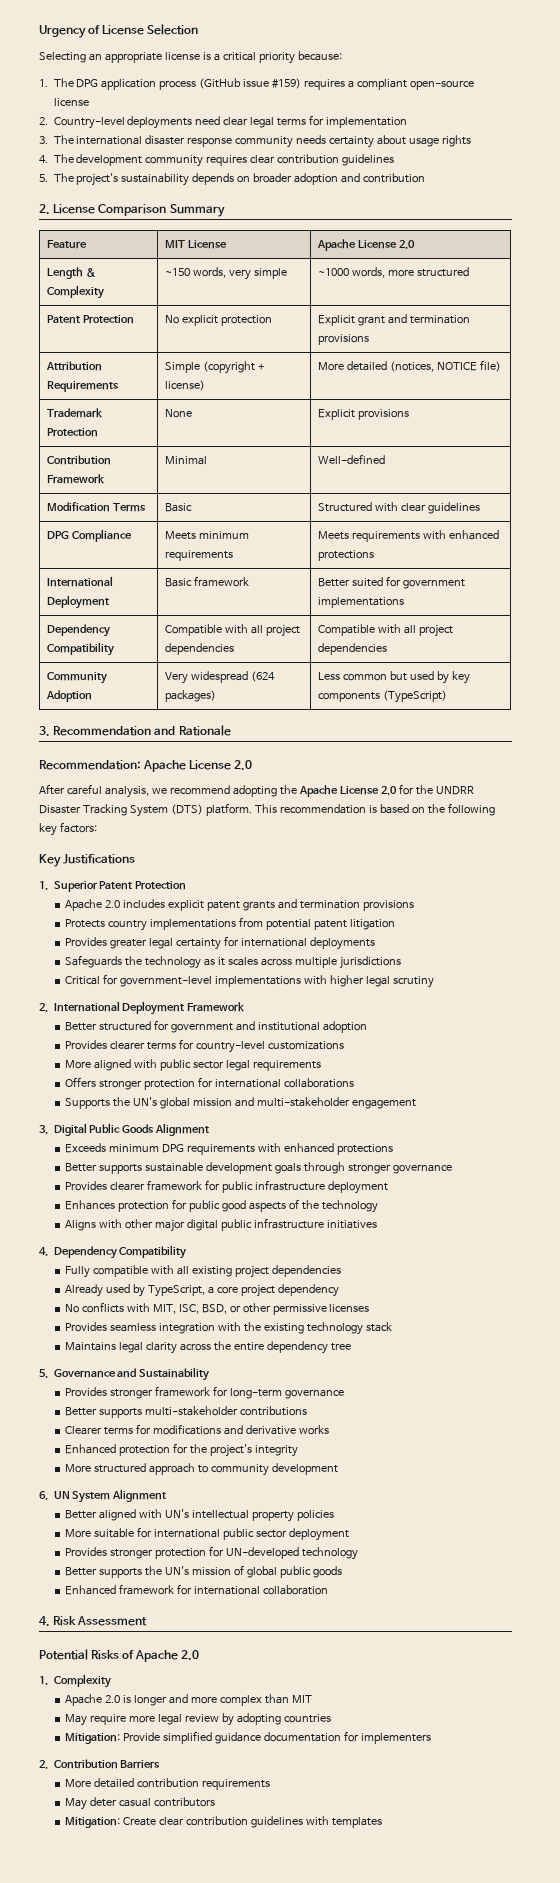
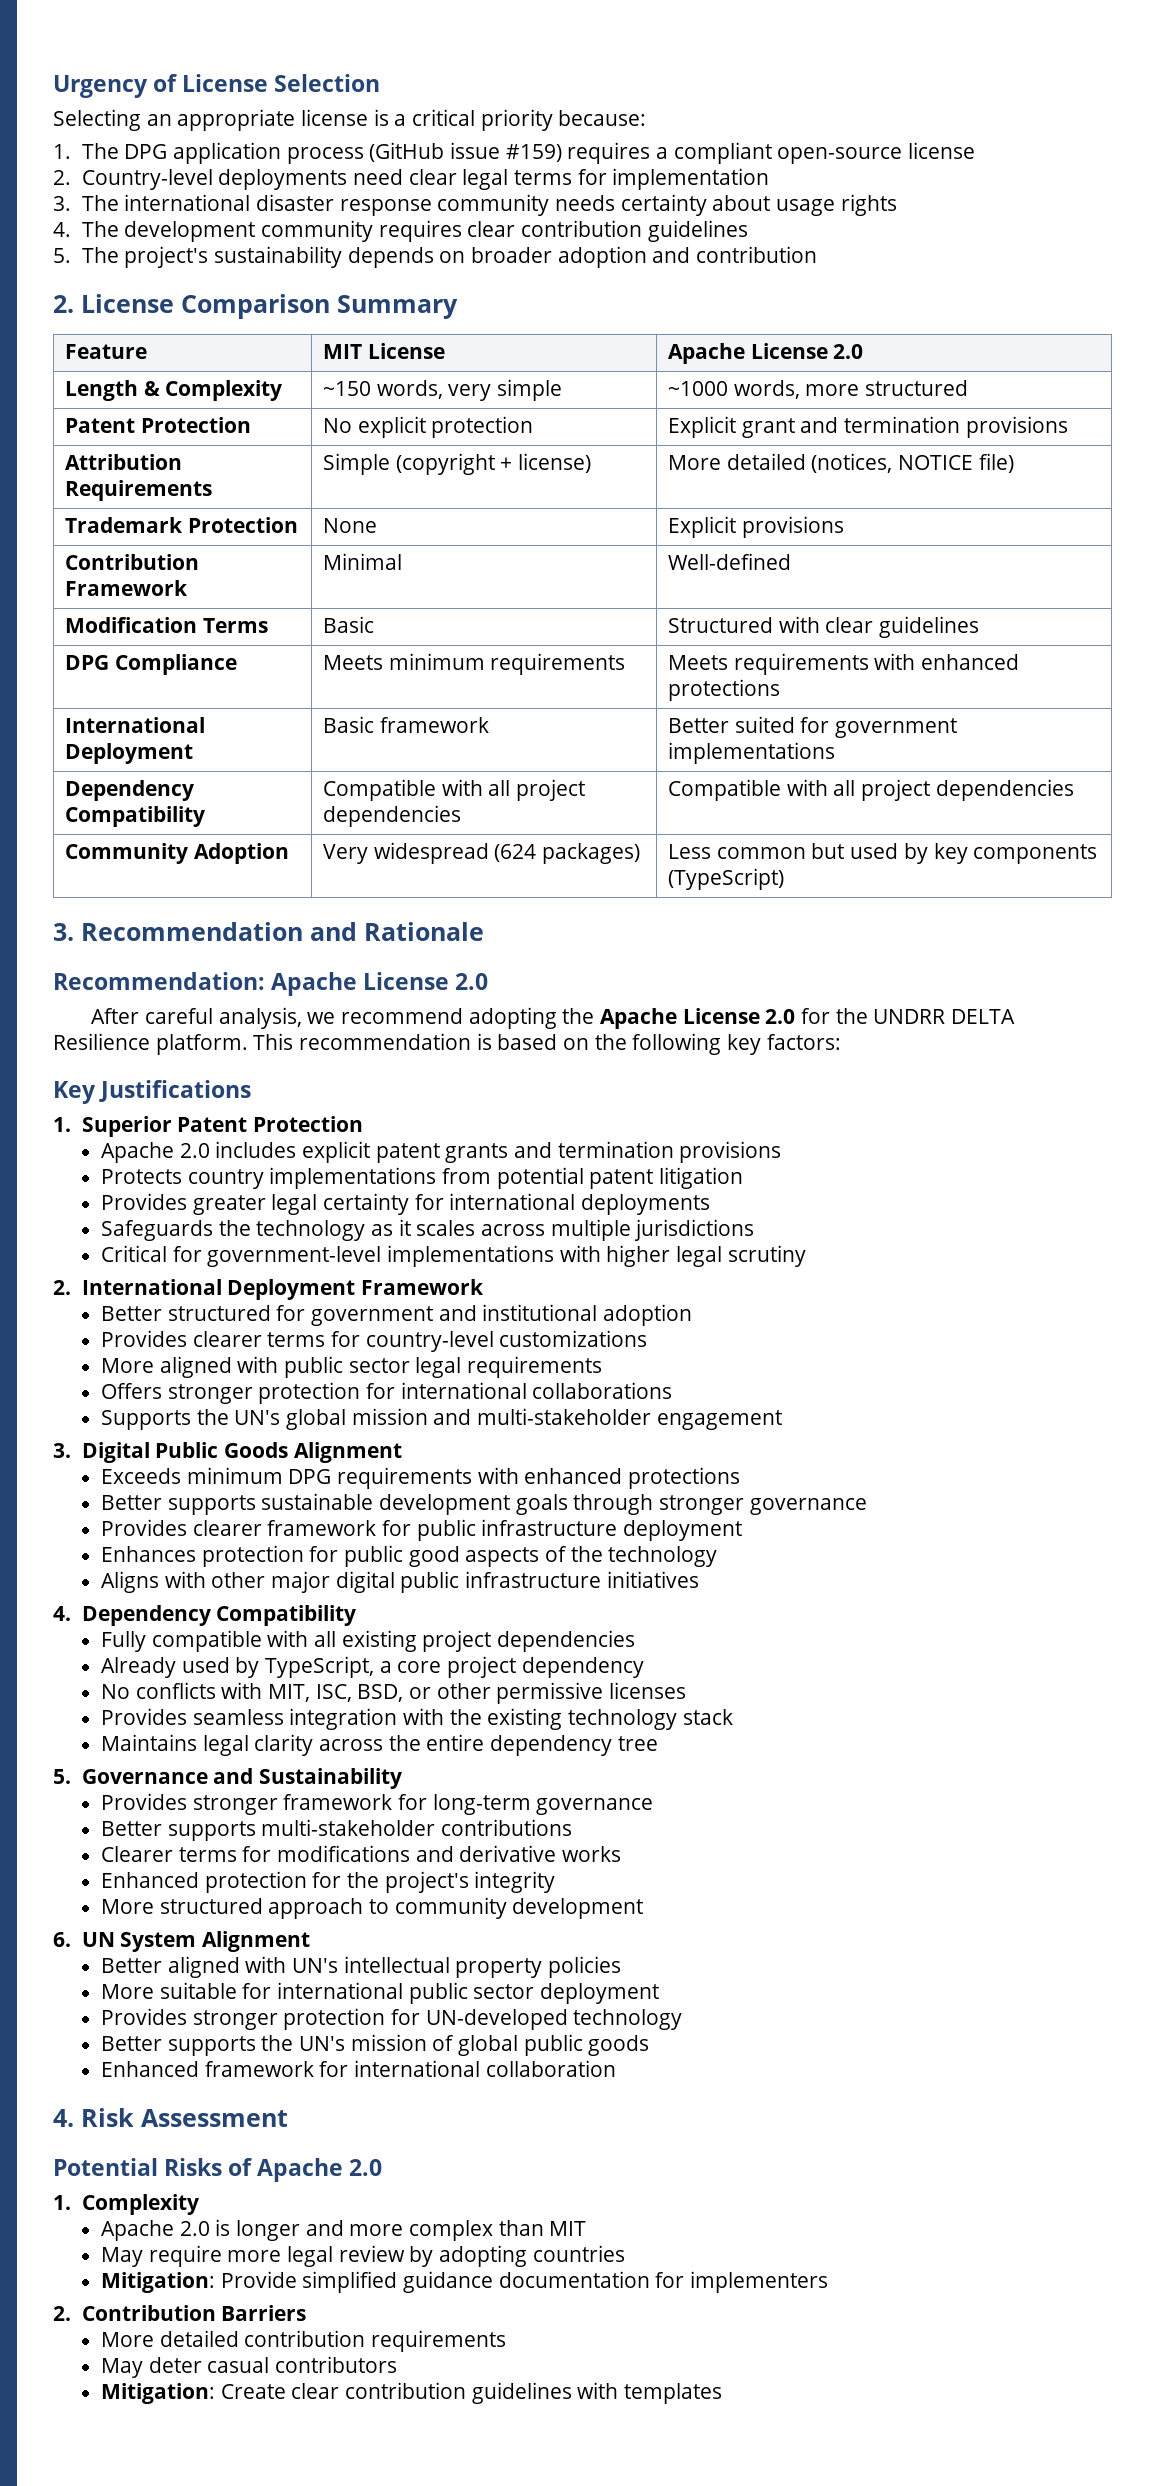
- After careful analysis, we recommend adopting the Apache License 2.0 for the UNDRR Disaster Tracking System (DTS) platform.
+ After careful analysis, we recommend adopting the Apache License 2.0 for the UNDRR DELTA Resilience platform.

